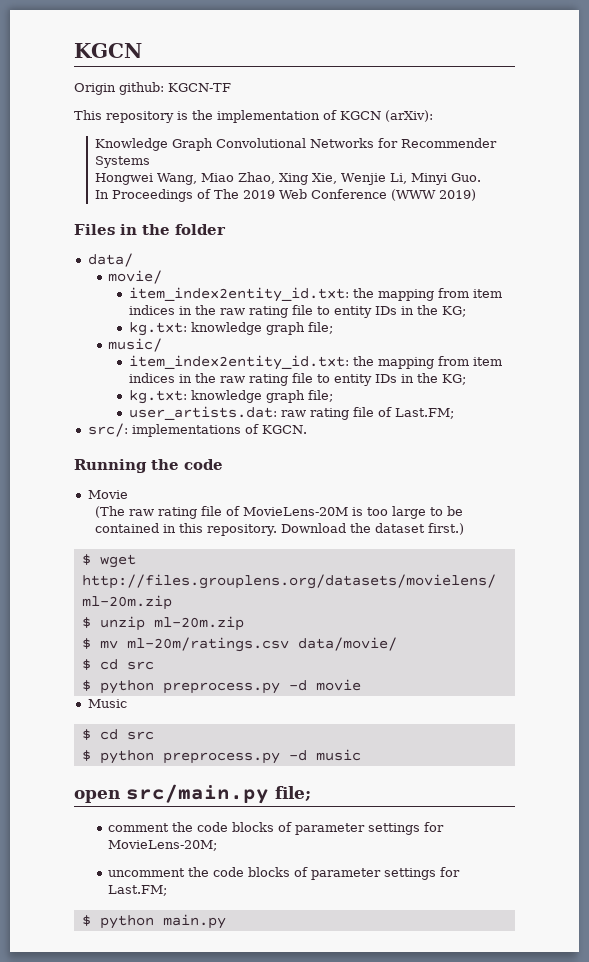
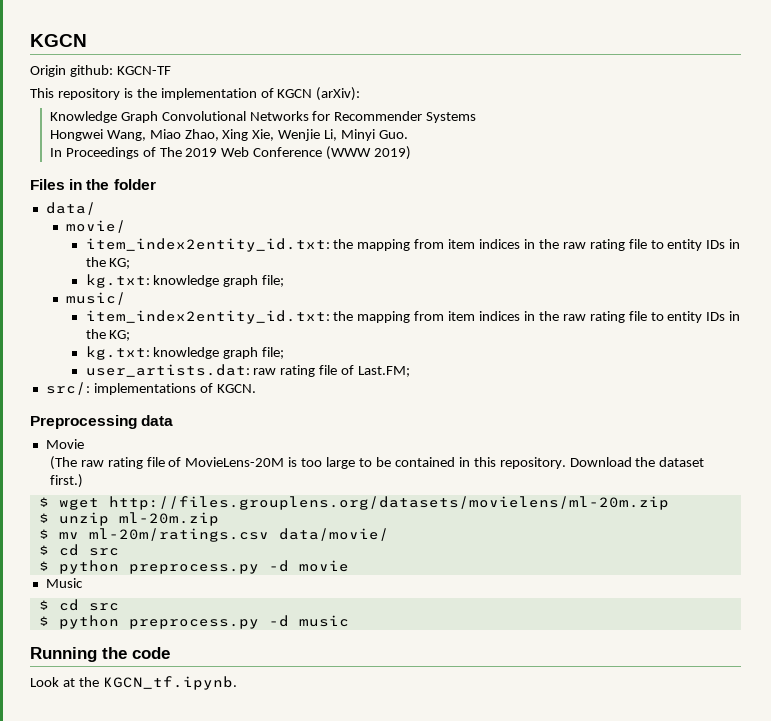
- Running the code
+ Preprocessing data
- open src/main.py file;
- comment the code blocks of parameter settings for MovieLens-20M;
- uncomment the code blocks of parameter settings for Last.FM;
- $ python main.py
+ Running the code
+ Look at the KGCN_tf.ipynb.

